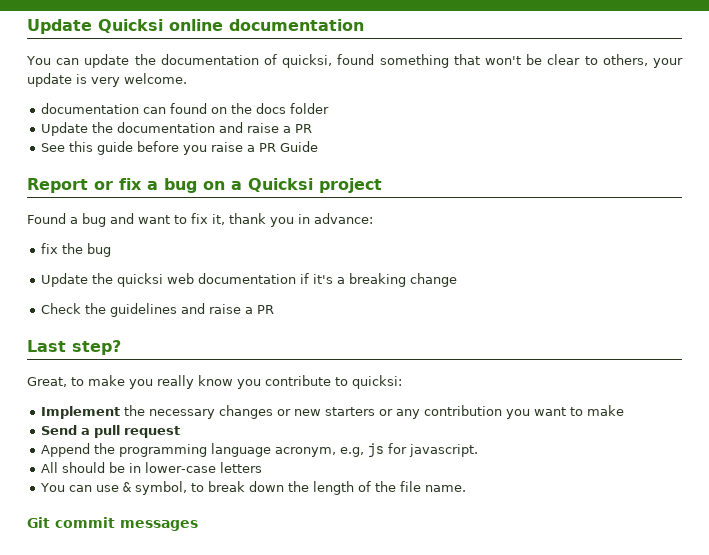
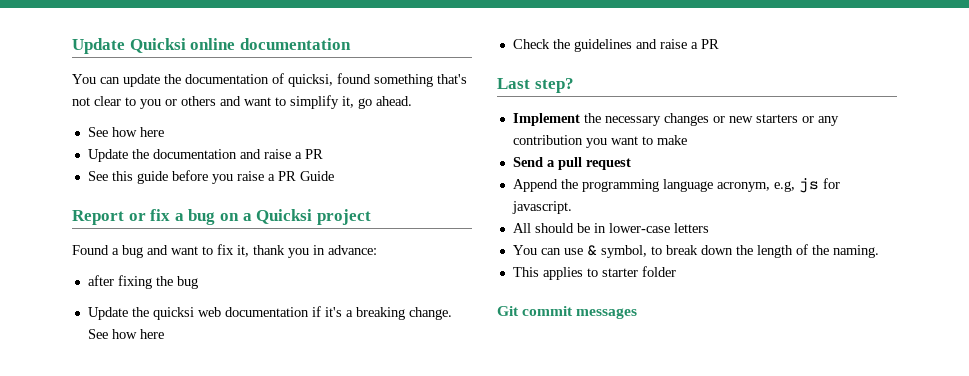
- You can update the documentation of quicksi, found something that won't be clear to others, your update is very welcome.
- documentation can found on the docs folder
+ You can update the documentation of quicksi, found something that's not clear to you or others and want to simplify it, go ahead.
+ See how here
- fix the bug
+ after fixing the bug
- Update the quicksi web documentation if it's a breaking change
+ Update the quicksi web documentation if it's a breaking change. See how here
- Great, to make you really know you contribute to quicksi:
- You can use & symbol, to break down the length of the file name.
+ You can use & symbol, to break down the length of the naming.
+ This applies to starter folder

